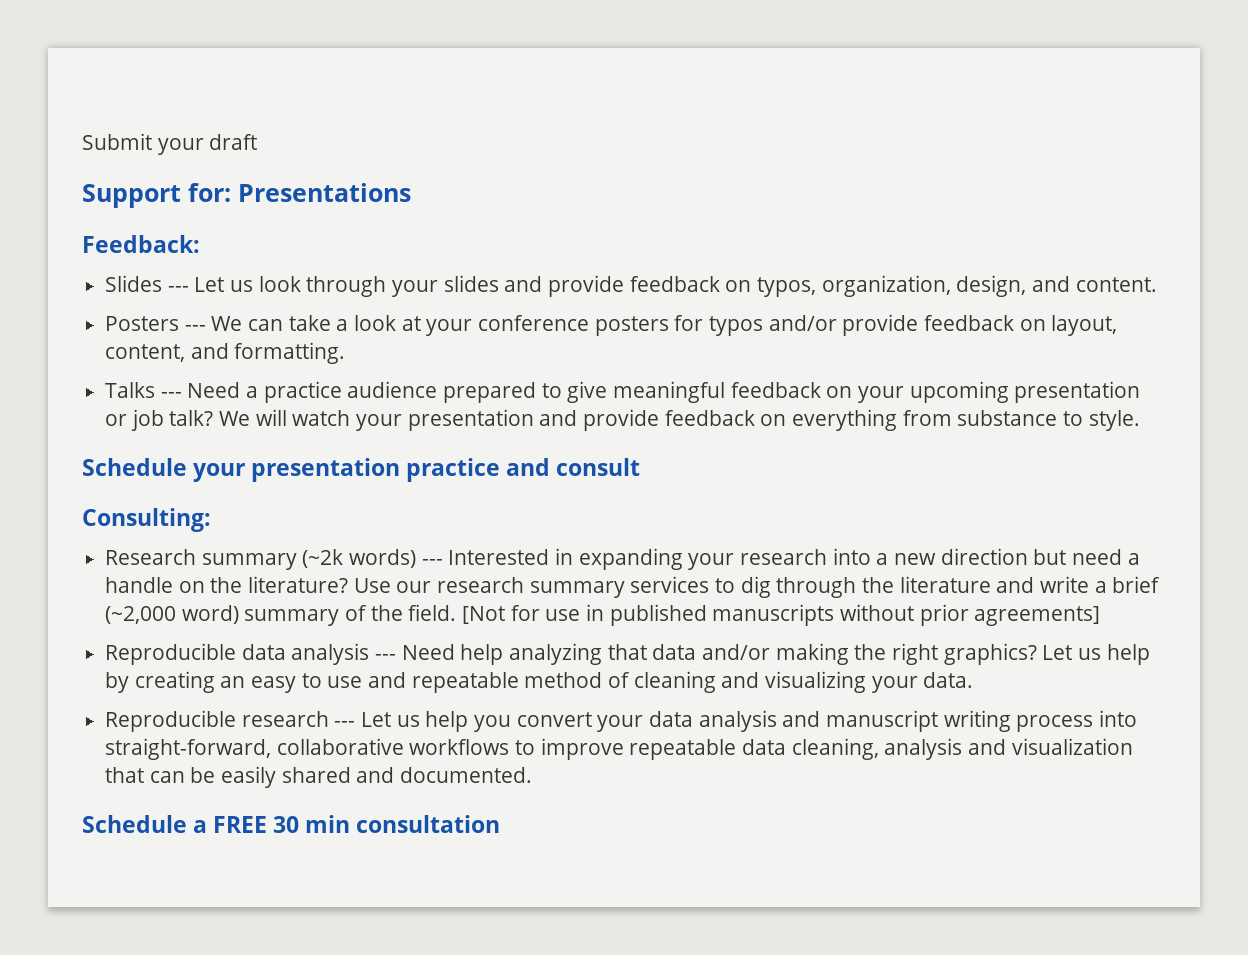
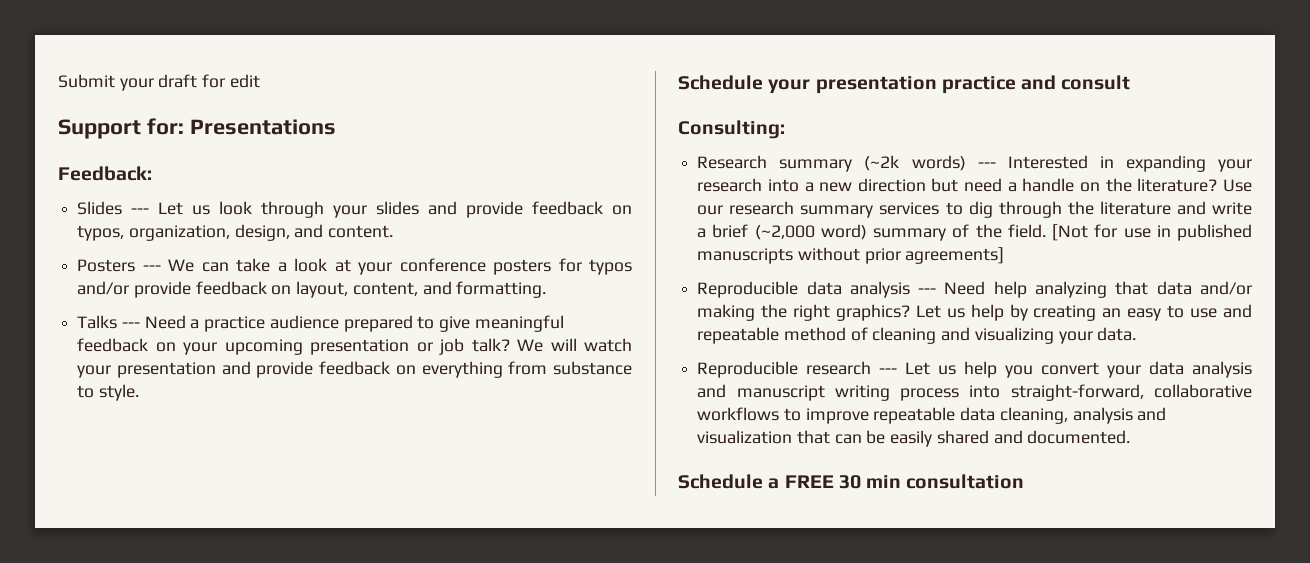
- Submit your draft
+ Submit your draft for edit

